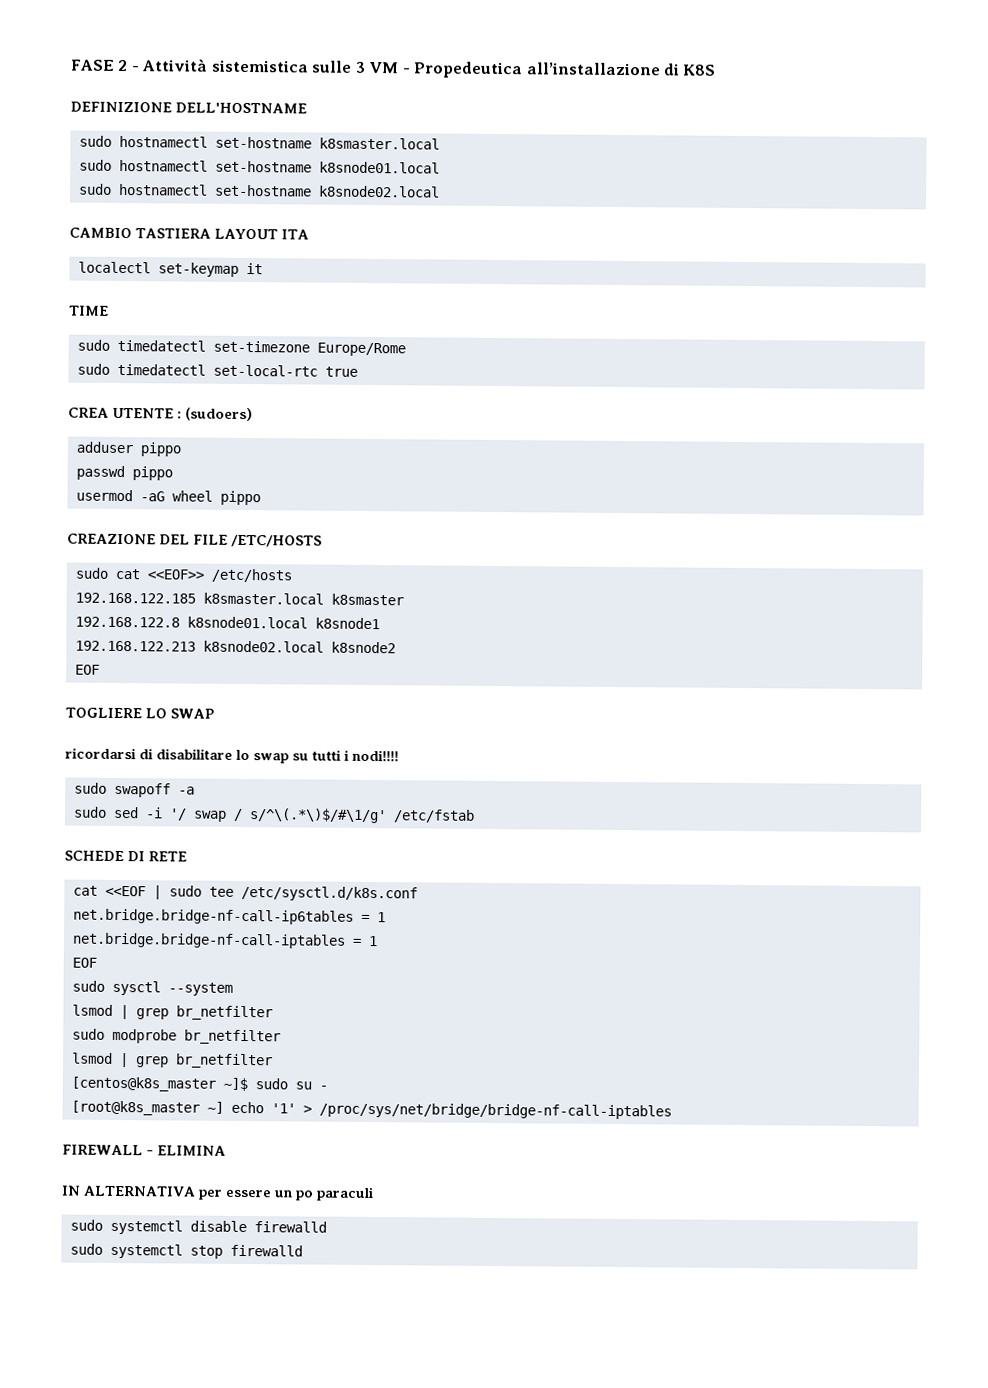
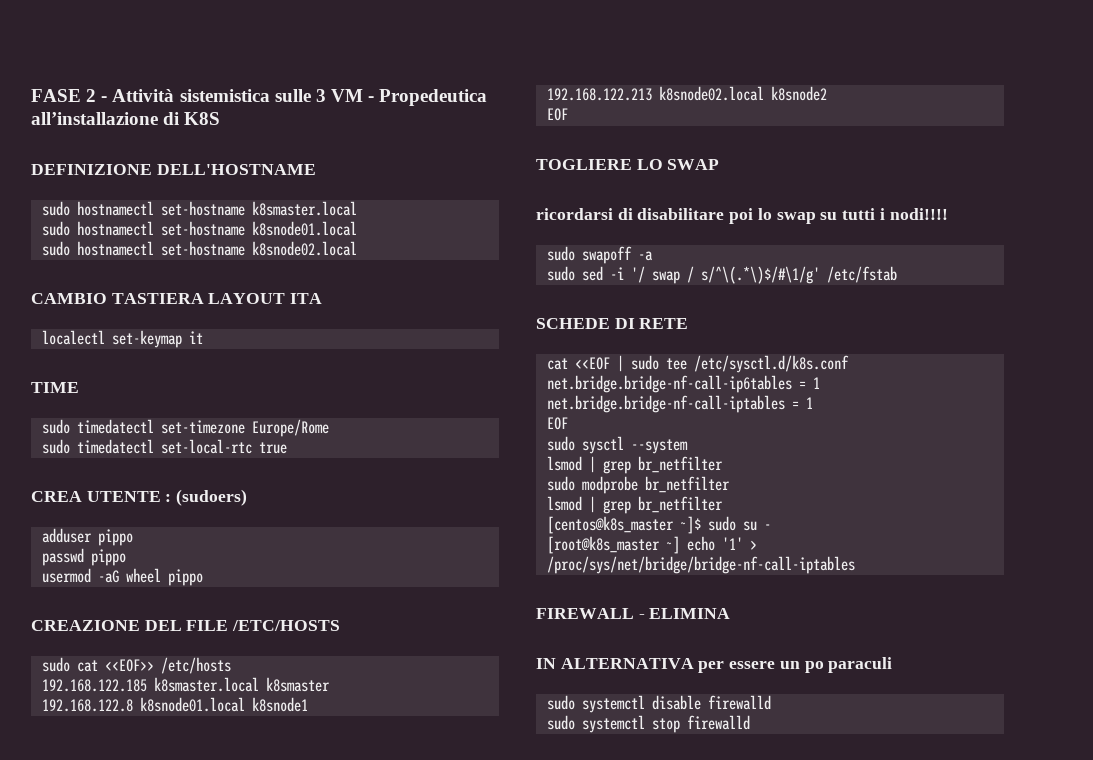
- ricordarsi di disabilitare lo swap su tutti i nodi!!!!
+ ricordarsi di disabilitare poi lo swap su tutti i nodi!!!!

